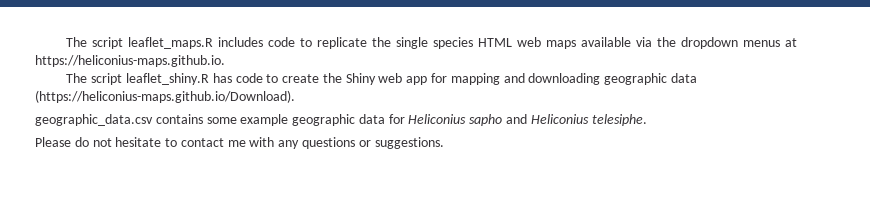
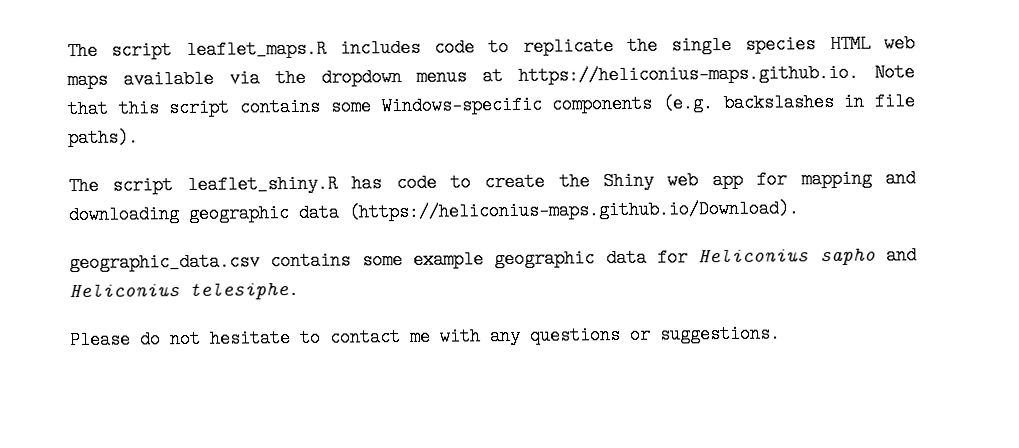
- The script leaflet_maps.R includes code to replicate the single species HTML web maps available via the dropdown menus at https://heliconius-maps.github.io.
+ The script leaflet_maps.R includes code to replicate the single species HTML web maps available via the dropdown menus at https://heliconius-maps.github.io. Note that this script contains some Windows-specific components (e.g. backslashes in file paths).

